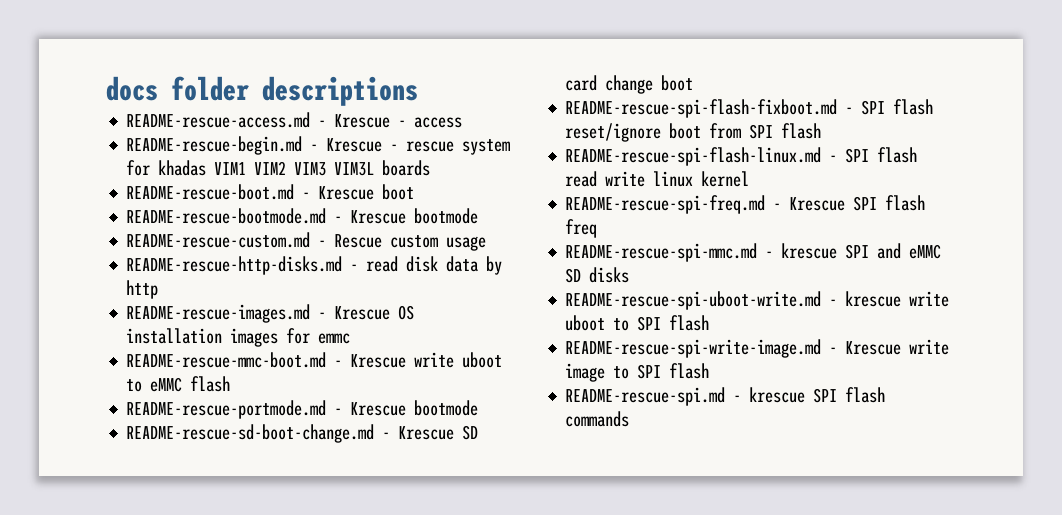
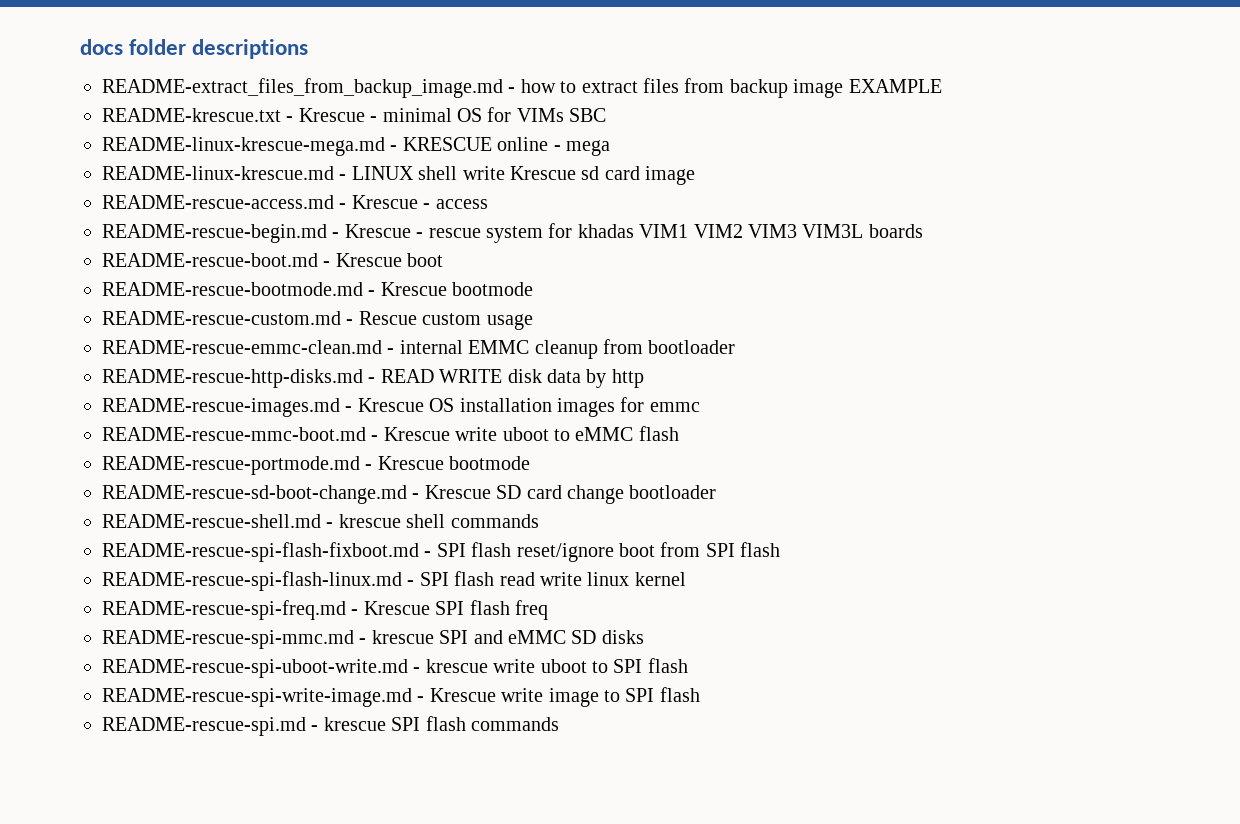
+ README-extract_files_from_backup_image.md - how to extract files from backup image EXAMPLE
+ README-krescue.txt - Krescue - minimal OS for VIMs SBC
+ README-linux-krescue-mega.md - KRESCUE online - mega
+ README-linux-krescue.md - LINUX shell write Krescue sd card image
+ README-rescue-emmc-clean.md - internal EMMC cleanup from bootloader
- README-rescue-http-disks.md - read disk data by http
+ README-rescue-http-disks.md - READ WRITE disk data by http
- README-rescue-sd-boot-change.md - Krescue SD card change boot
+ README-rescue-sd-boot-change.md - Krescue SD card change bootloader
+ README-rescue-shell.md - krescue shell commands

